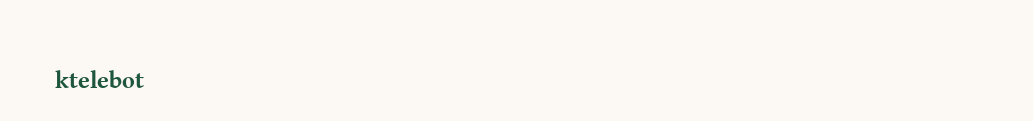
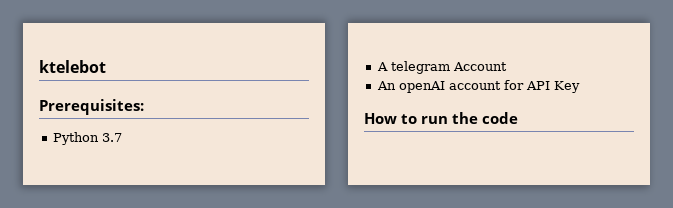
+ Prerequisites:
+ Python 3.7
+ A telegram Account
+ An openAI account for API Key
+ How to run the code

